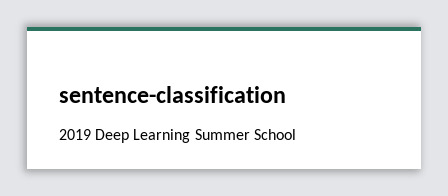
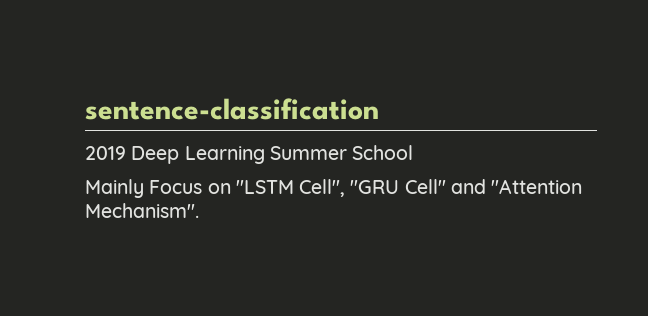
+ Mainly Focus on "LSTM Cell", "GRU Cell" and "Attention Mechanism".

